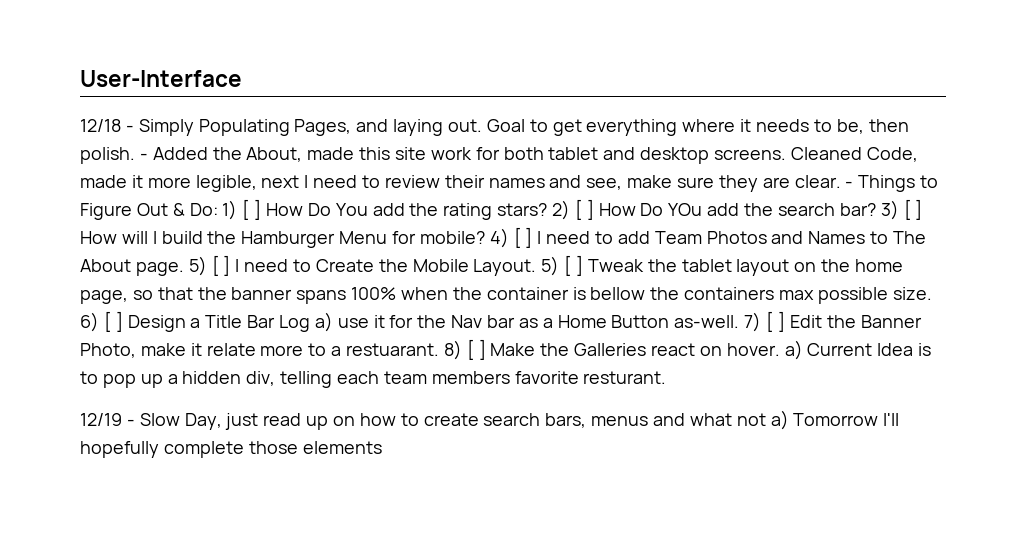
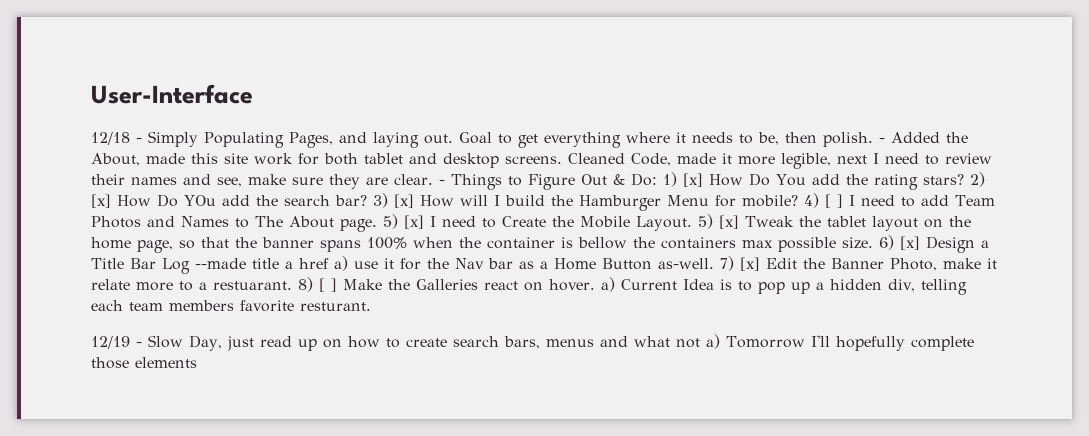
- - Things to Figure Out & Do: 1) [ ] How Do You add the rating stars?
+ - Things to Figure Out & Do: 1) [x] How Do You add the rating stars?
- 2) [ ] How Do YOu add the search bar?
+ 2) [x] How Do YOu add the search bar?
- 3) [ ] How will I build the Hamburger Menu for mobile?
+ 3) [x] How will I build the Hamburger Menu for mobile?
- 5) [ ] I need to Create the Mobile Layout.
+ 5) [x] I need to Create the Mobile Layout.
- 5) [ ] Tweak the tablet layout on the home page, so that the banner spans 100% when the container is bellow the containers max possible size.
+ 5) [x] Tweak the tablet layout on the home page, so that the banner spans 100% when the container is bellow the containers max possible size.
- 6) [ ] Design a Title Bar Log a) use it for the Nav bar as a Home Button as-well.
+ 6) [x] Design a Title Bar Log --made title a href a) use it for the Nav bar as a Home Button as-well.
- 7) [ ] Edit the Banner Photo, make it relate more to a restuarant.
+ 7) [x] Edit the Banner Photo, make it relate more to a restuarant.

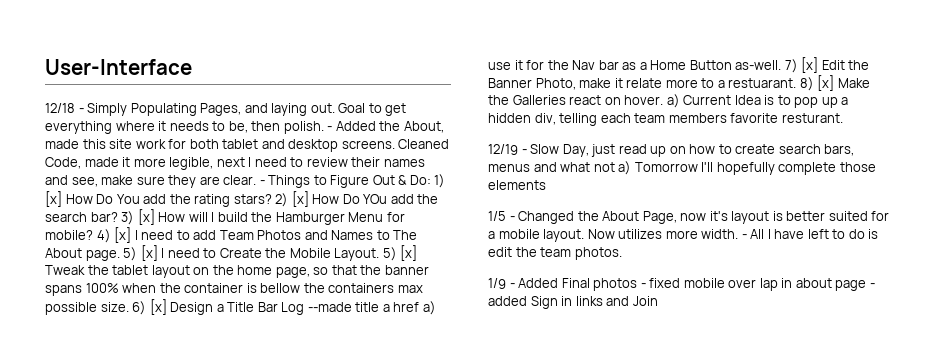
- 4) [ ] I need to add Team Photos and Names to The About page.
+ 4) [x] I need to add Team Photos and Names to The About page.
- 8) [ ] Make the Galleries react on hover. a) Current Idea is to pop up a hidden div, telling each team members favorite resturant.
+ 8) [x] Make the Galleries react on hover. a) Current Idea is to pop up a hidden div, telling each team members favorite resturant.
+ 1/5 - Changed the About Page, now it's layout is better suited for a mobile layout. Now utilizes more width. - All I have left to do is edit the team photos.
+ 1/9 - Added Final photos - fixed mobile over lap in about page - added Sign in links and Join

